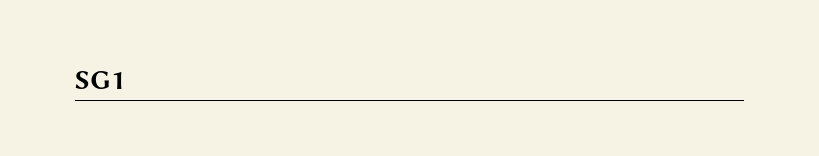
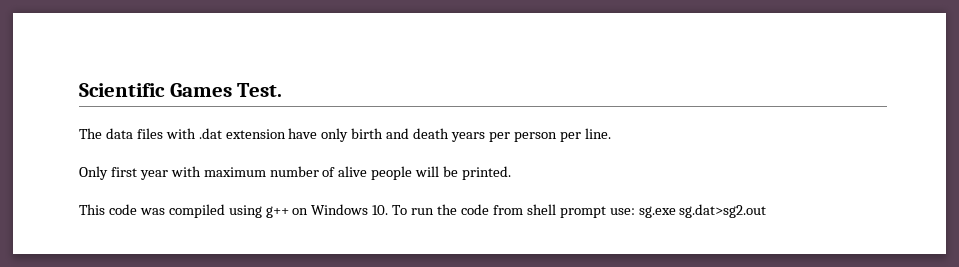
- SG1
+ Scientific Games Test.
+ The data files with .dat extension have only birth and death years per person per line.
+ Only first year with maximum number of alive people will be printed.
+ This code was compiled using g++ on Windows 10. To run the code from shell prompt use: sg.exe sg.dat>sg2.out

